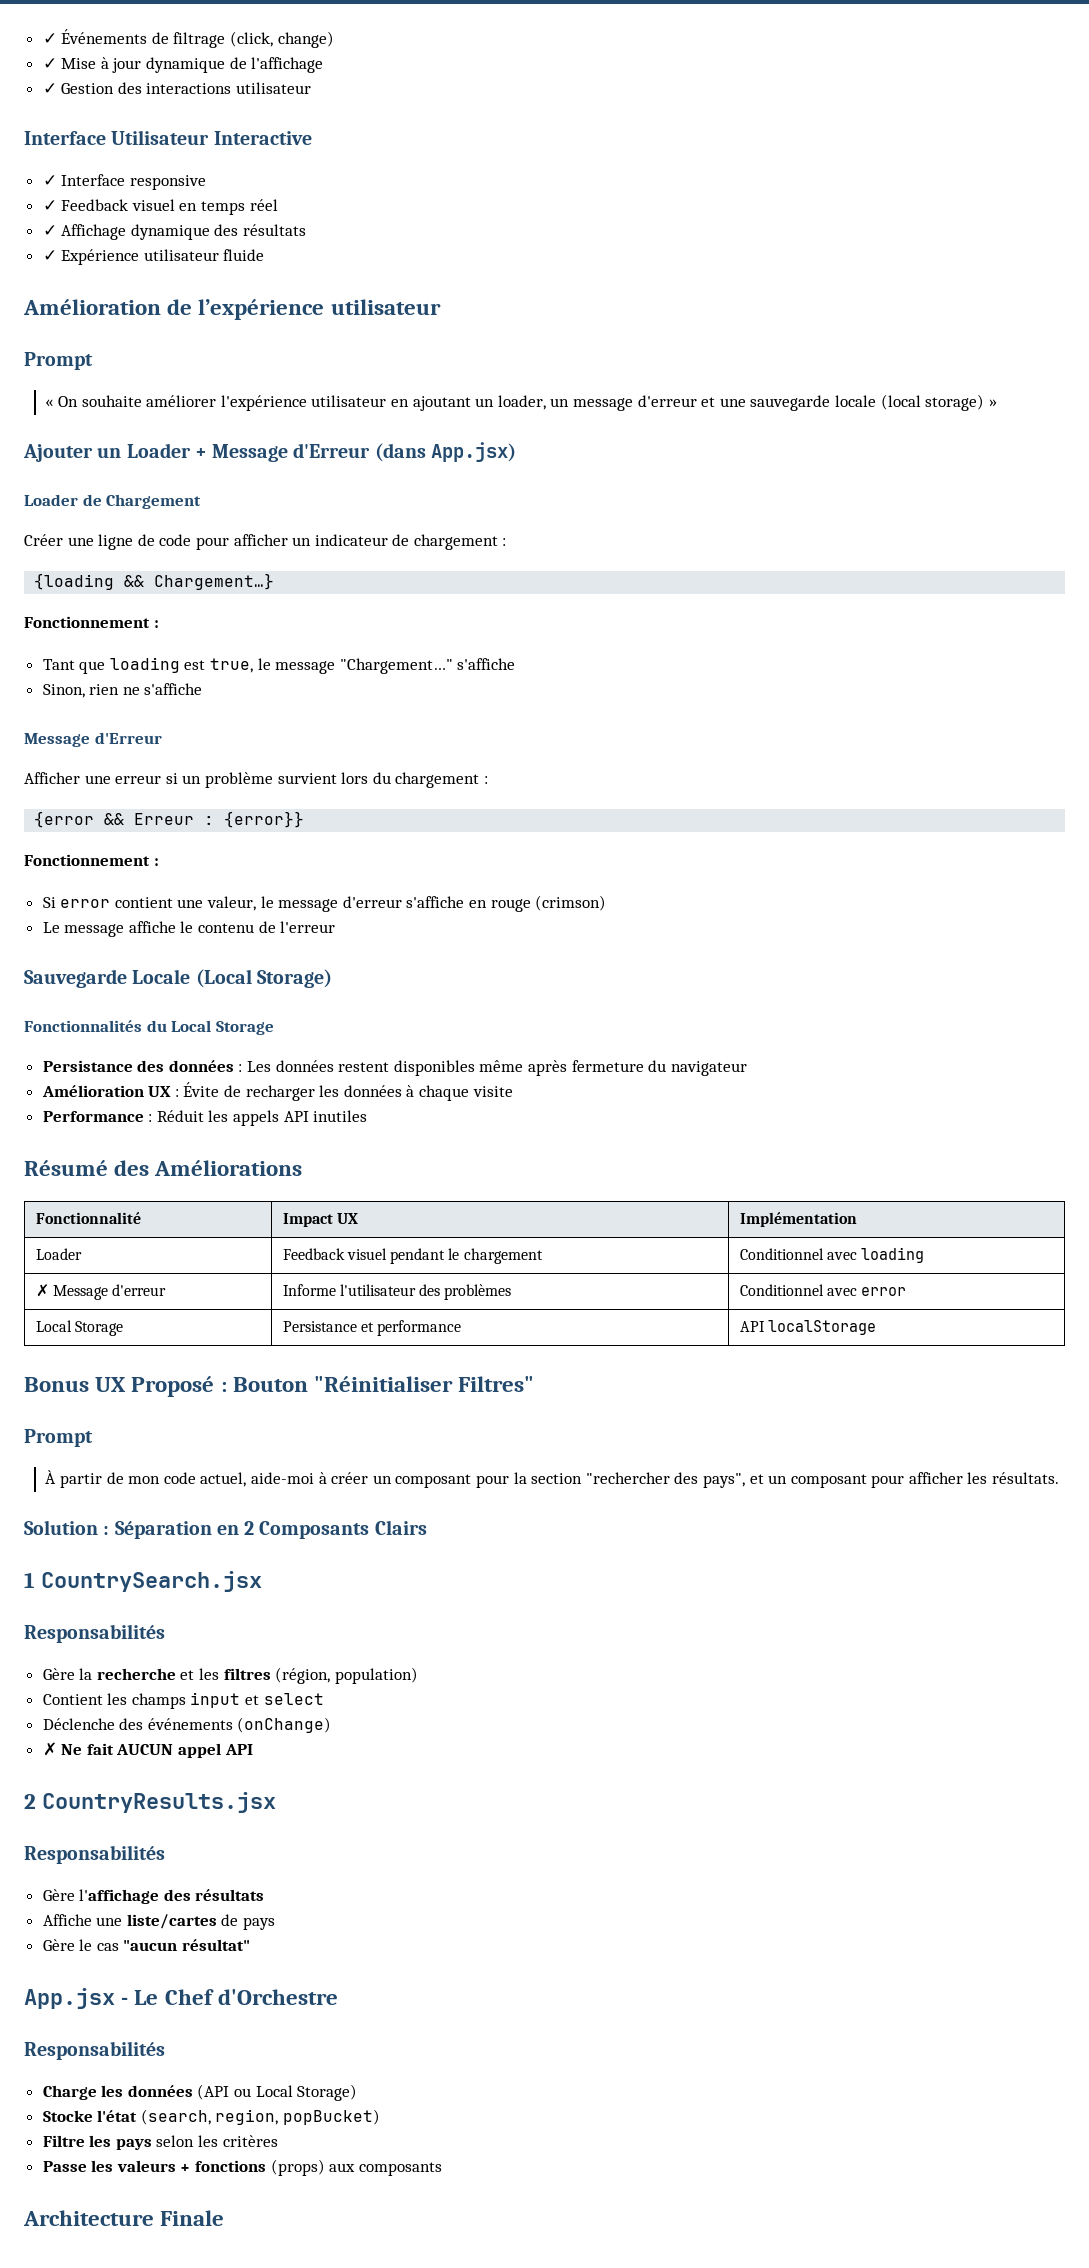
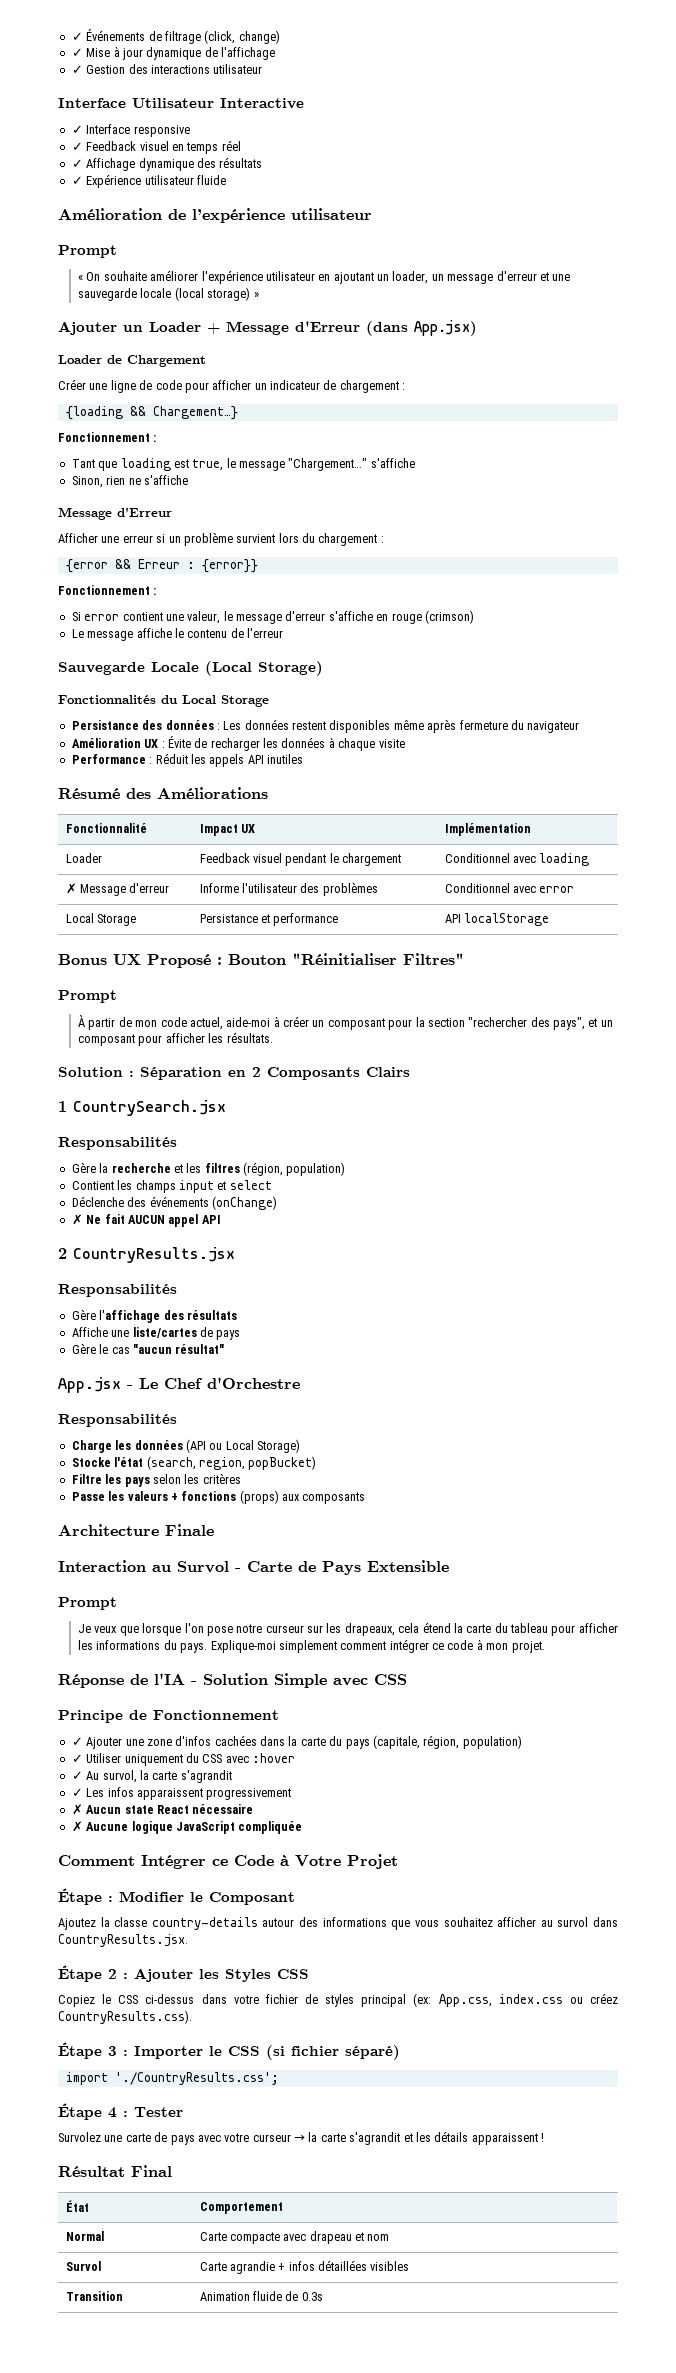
+ Interaction au Survol - Carte de Pays Extensible
+ Prompt
+ Je veux que lorsque l'on pose notre curseur sur les drapeaux, cela étend la carte du tableau pour afficher les informations du pays. Explique-moi simplement comment intégrer ce code à mon projet.
+ Réponse de l'IA - Solution Simple avec CSS
+ Principe de Fonctionnement
+ ✓ Ajouter une zone d'infos cachées dans la carte du pays (capitale, région, population)
+ ✓ Utiliser uniquement du CSS avec :hover
+ ✓ Au survol, la carte s'agrandit
+ ✓ Les infos apparaissent progressivement
+ ✗ Aucun state React nécessaire
+ ✗ Aucune logique JavaScript compliquée
+ Comment Intégrer ce Code à Votre Projet
+ Étape : Modifier le Composant
+ Ajoutez la classe country-details autour des informations que vous souhaitez afficher au survol dans CountryResults.jsx.
+ Étape 2 : Ajouter les Styles CSS
+ Copiez le CSS ci-dessus dans votre fichier de styles principal (ex: App.css, index.css ou créez CountryResults.css).
+ Étape 3 : Importer le CSS (si fichier séparé)
+ import './CountryResults.css';
+ Étape 4 : Tester
+ Survolez une carte de pays avec votre curseur → la carte s'agrandit et les détails apparaissent !
+ Résultat Final
+ État | Comportement
+ Normal | Carte compacte avec drapeau et nom
+ Survol | Carte agrandie + infos détaillées visibles
+ Transition | Animation fluide de 0.3s

